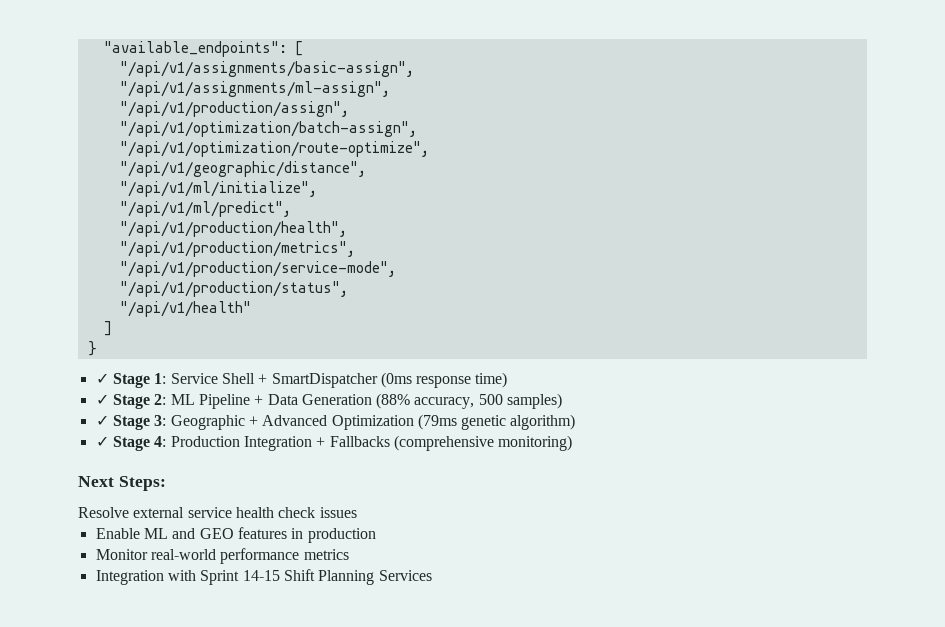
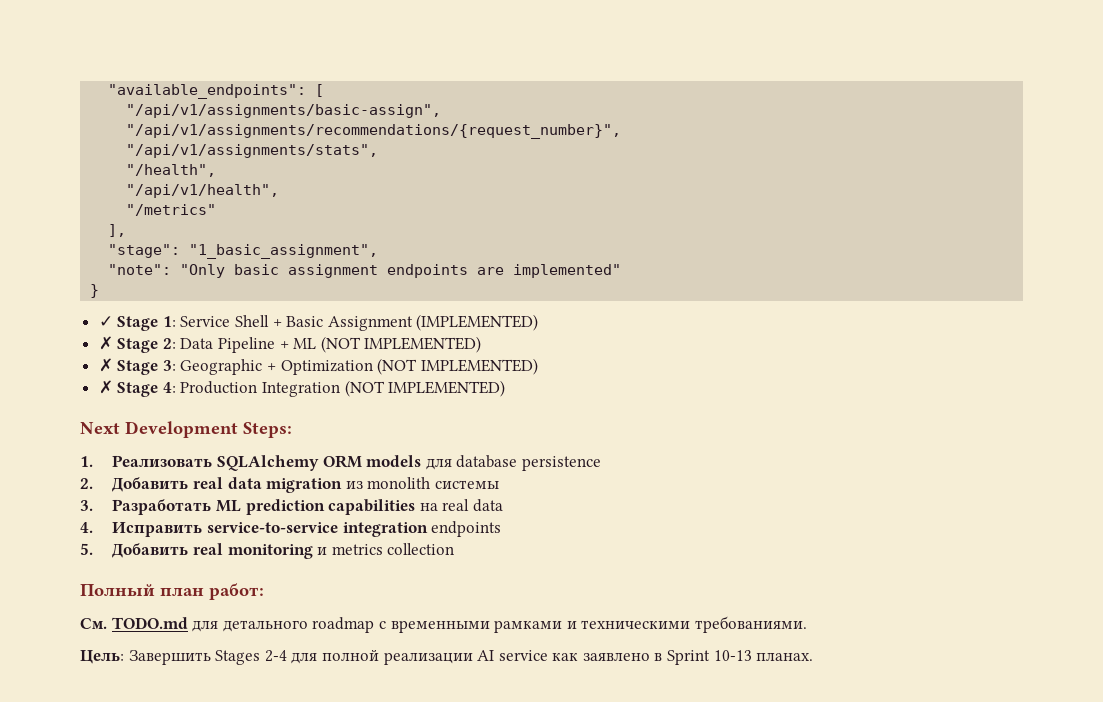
- "/api/v1/assignments/ml-assign",
- "/api/v1/production/assign",
- "/api/v1/optimization/batch-assign",
- "/api/v1/optimization/route-optimize",
- "/api/v1/geographic/distance",
- "/api/v1/ml/initialize",
- "/api/v1/ml/predict",
- "/api/v1/production/health",
- "/api/v1/production/metrics",
- "/api/v1/production/service-mode",
- "/api/v1/production/status",
- "/api/v1/health"
- ]
+ "/api/v1/assignments/recommendations/{request_number}",
+ "/api/v1/assignments/stats",
+ "/health",
+ "/api/v1/health",
+ "/metrics"
+ ],
+ "stage": "1_basic_assignment",
+ "note": "Only basic assignment endpoints are implemented"
- ✓ Stage 1: Service Shell + SmartDispatcher (0ms response time)
- ✓ Stage 2: ML Pipeline + Data Generation (88% accuracy, 500 samples)
- ✓ Stage 3: Geographic + Advanced Optimization (79ms genetic algorithm)
- ✓ Stage 4: Production Integration + Fallbacks (comprehensive monitoring)
+ ✓ Stage 1: Service Shell + Basic Assignment (IMPLEMENTED)
+ ✗ Stage 2: Data Pipeline + ML (NOT IMPLEMENTED)
+ ✗ Stage 3: Geographic + Optimization (NOT IMPLEMENTED)
+ ✗ Stage 4: Production Integration (NOT IMPLEMENTED)
- Next Steps:
+ Next Development Steps:
- Resolve external service health check issues
- Enable ML and GEO features in production
- Monitor real-world performance metrics
- Integration with Sprint 14-15 Shift Planning Services
+ 1. Реализовать SQLAlchemy ORM models для database persistence
+ 2. Добавить real data migration из monolith системы
+ 3. Разработать ML prediction capabilities на real data
+ 4. Исправить service-to-service integration endpoints
+ 5. Добавить real monitoring и metrics collection
+ Полный план работ:
+ См. TODO.md для детального roadmap с временными рамками и техническими требованиями.
+ Цель: Завершить Stages 2-4 для полной реализации AI service как заявлено в Sprint 10-13 планах.

